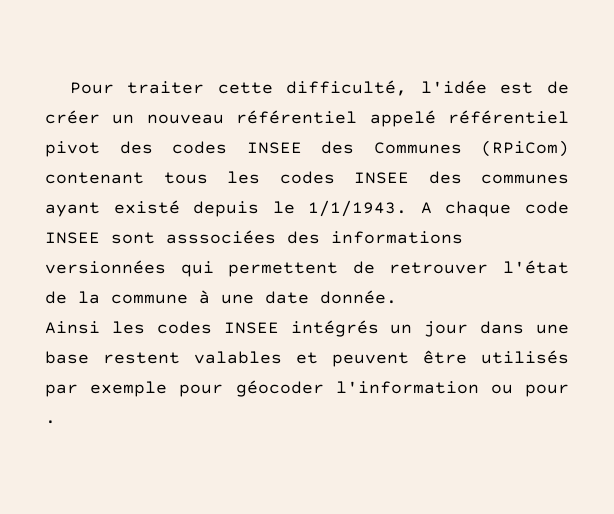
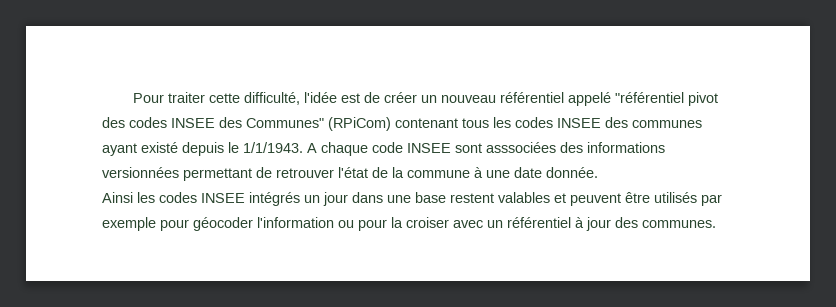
- Pour traiter cette difficulté, l'idée est de créer un nouveau référentiel appelé référentiel pivot des codes INSEE des Communes (RPiCom) contenant tous les codes INSEE des communes ayant existé depuis le 1/1/1943.
+ Pour traiter cette difficulté, l'idée est de créer un nouveau référentiel appelé "référentiel pivot des codes INSEE des Communes" (RPiCom) contenant tous les codes INSEE des communes ayant existé depuis le 1/1/1943.
- A chaque code INSEE sont asssociées des informations versionnées qui permettent de retrouver l'état de la commune à une date donnée.
+ A chaque code INSEE sont asssociées des informations versionnées permettant de retrouver l'état de la commune à une date donnée.
- Ainsi les codes INSEE intégrés un jour dans une base restent valables et peuvent être utilisés par exemple pour géocoder l'information ou pour .
+ Ainsi les codes INSEE intégrés un jour dans une base restent valables et peuvent être utilisés par exemple pour géocoder l'information ou pour la croiser avec un référentiel à jour des communes.

